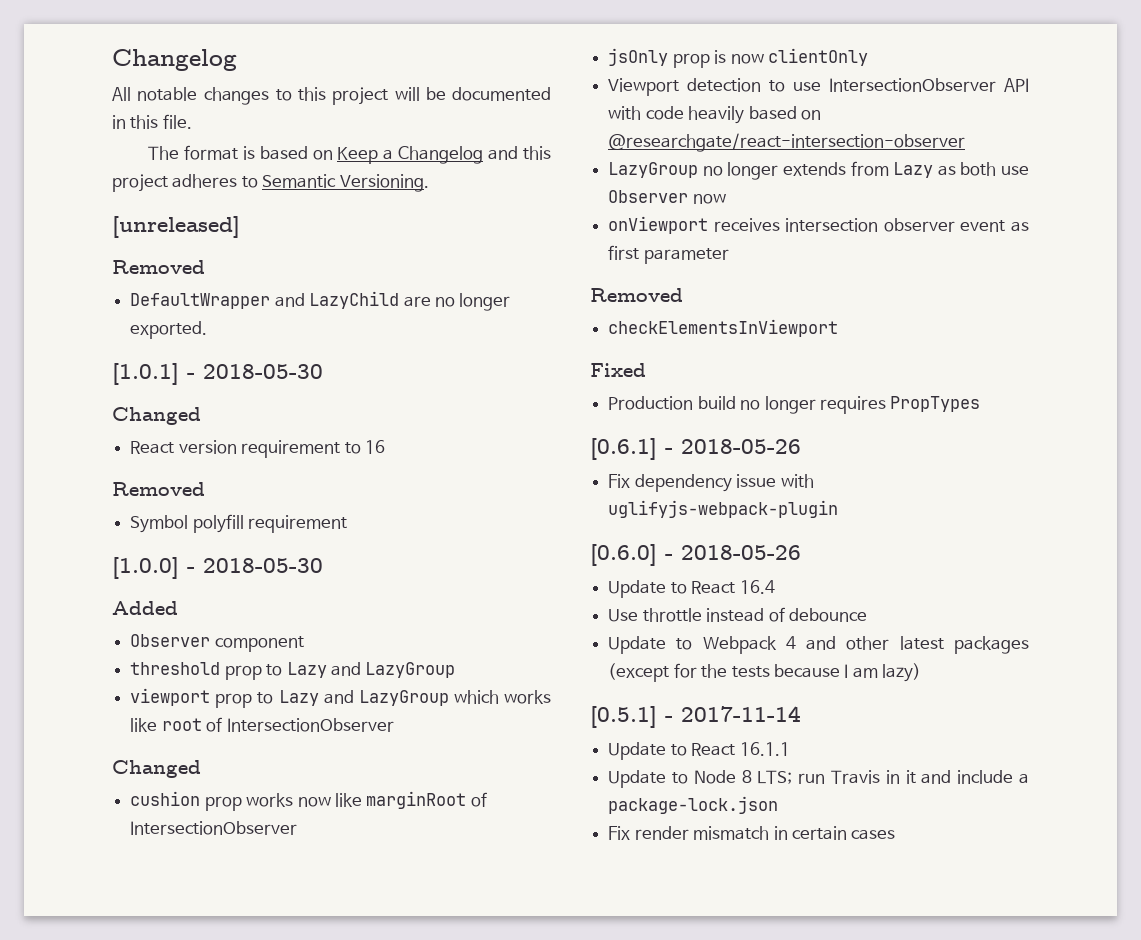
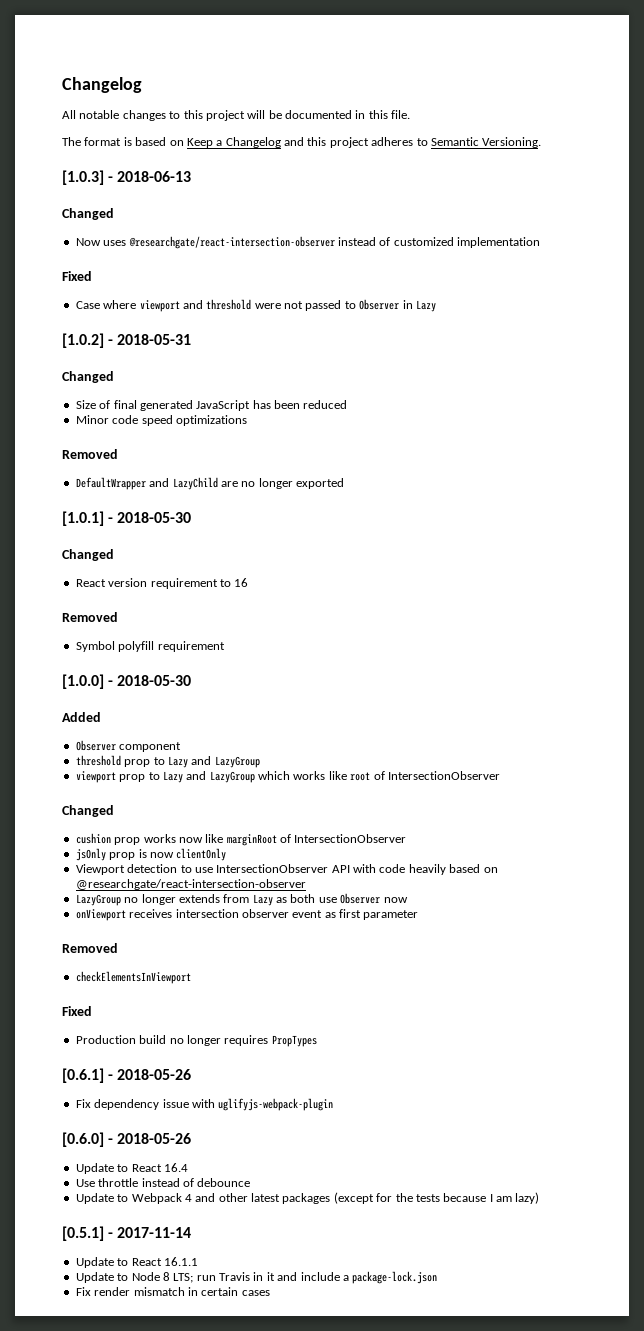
- [unreleased]
+ [1.0.3] - 2018-06-13
+ Changed
+ Now uses @researchgate/react-intersection-observer instead of customized implementation
+ Fixed
+ Case where viewport and threshold were not passed to Observer in Lazy
+ [1.0.2] - 2018-05-31
+ Changed
+ Size of final generated JavaScript has been reduced
+ Minor code speed optimizations
- DefaultWrapper and LazyChild are no longer exported.
+ DefaultWrapper and LazyChild are no longer exported

